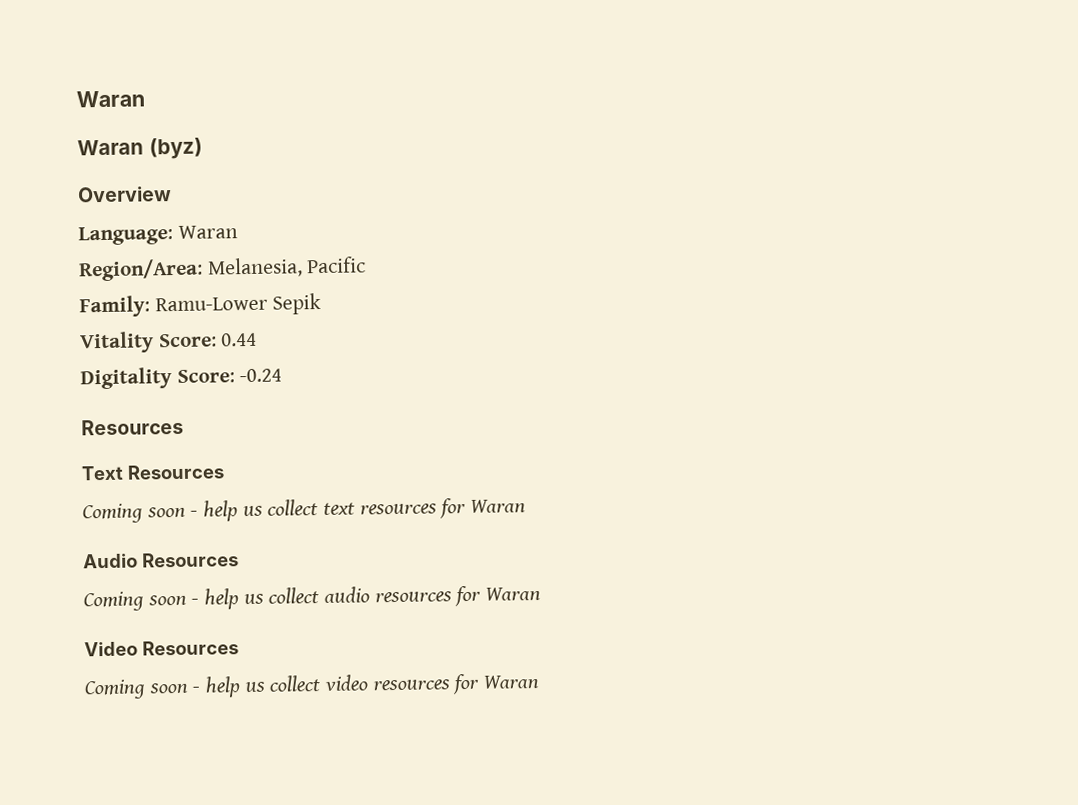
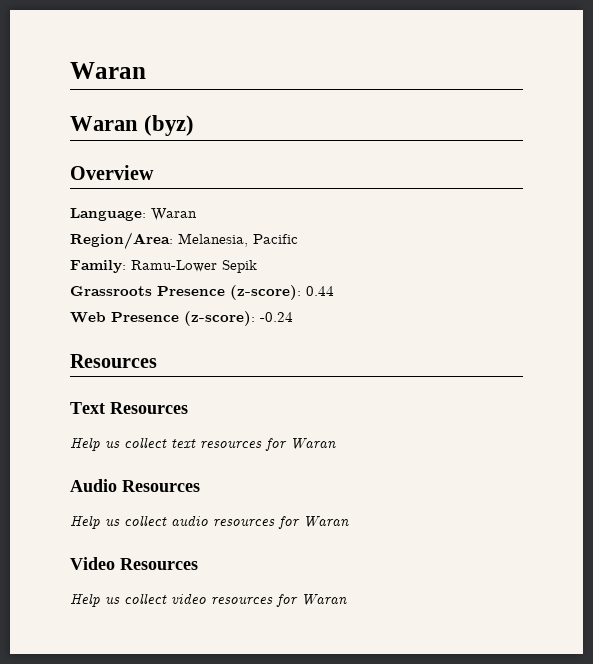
- Vitality Score: 0.44
- Digitality Score: -0.24
+ Grassroots Presence (z-score): 0.44
+ Web Presence (z-score): -0.24
- Coming soon - help us collect text resources for Waran
+ Help us collect text resources for Waran
- Coming soon - help us collect audio resources for Waran
+ Help us collect audio resources for Waran
- Coming soon - help us collect video resources for Waran
+ Help us collect video resources for Waran

